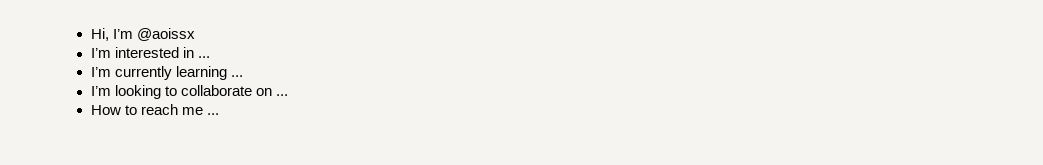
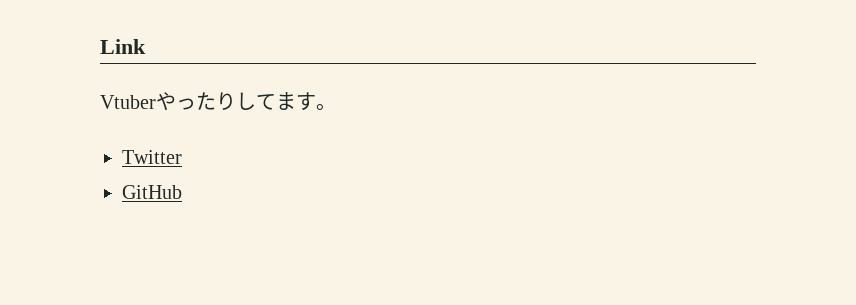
- Hi, I’m @aoissx
- I’m interested in ...
- I’m currently learning ...
- I’m looking to collaborate on ...
- How to reach me ...
+ Link
+ Vtuberやったりしてます。
+ Twitter
+ GitHub

